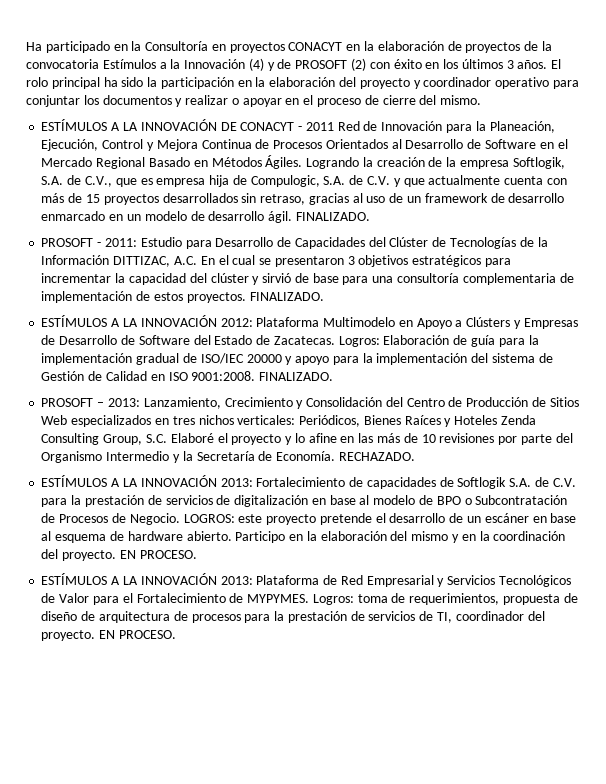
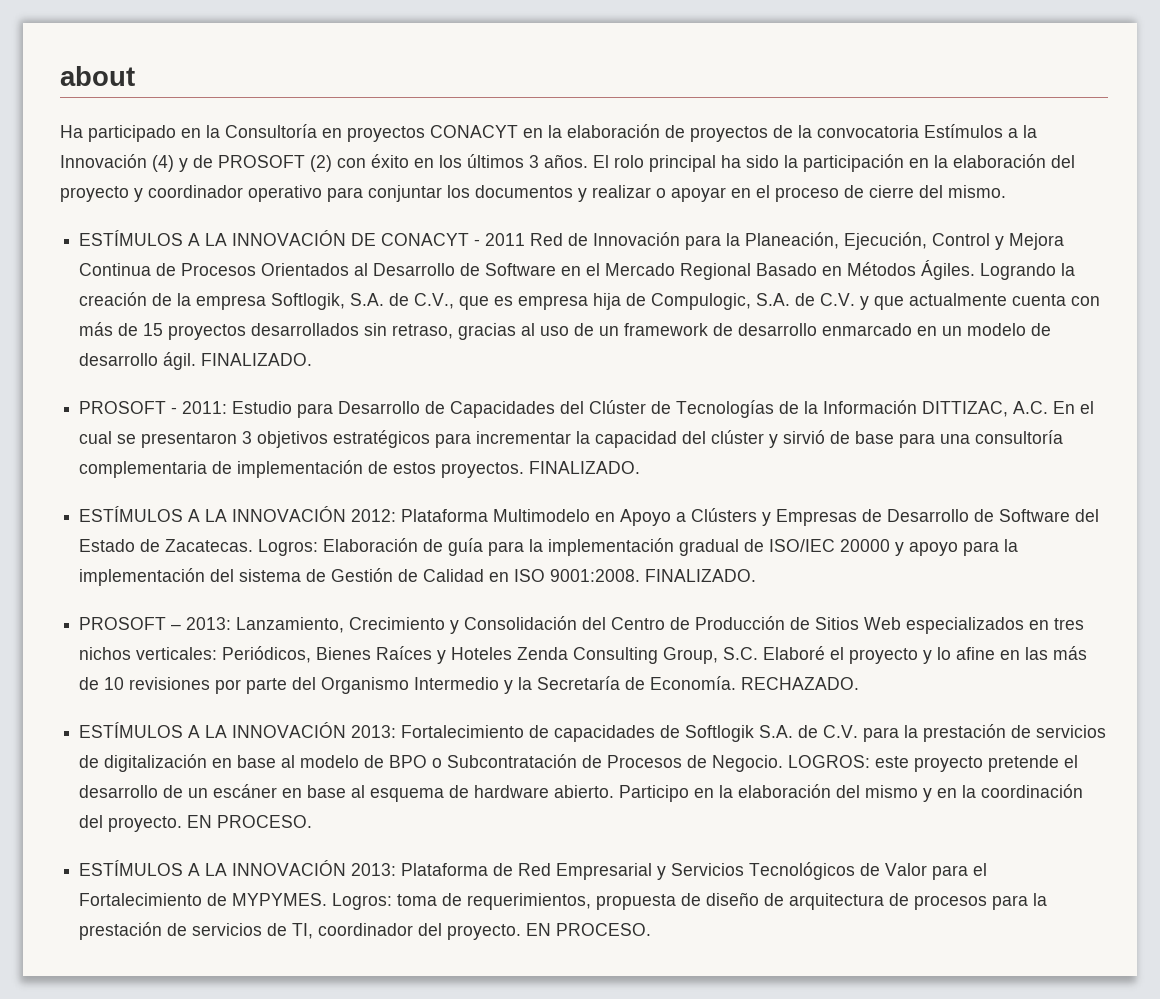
+ about

